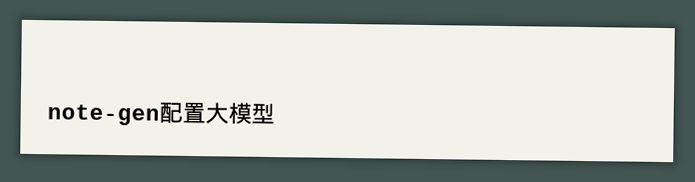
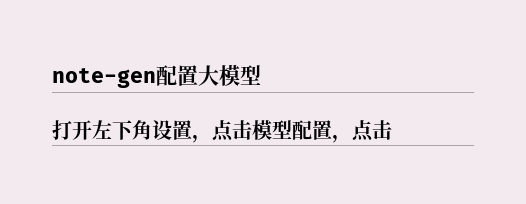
+ 打开左下角设置，点击模型配置，点击

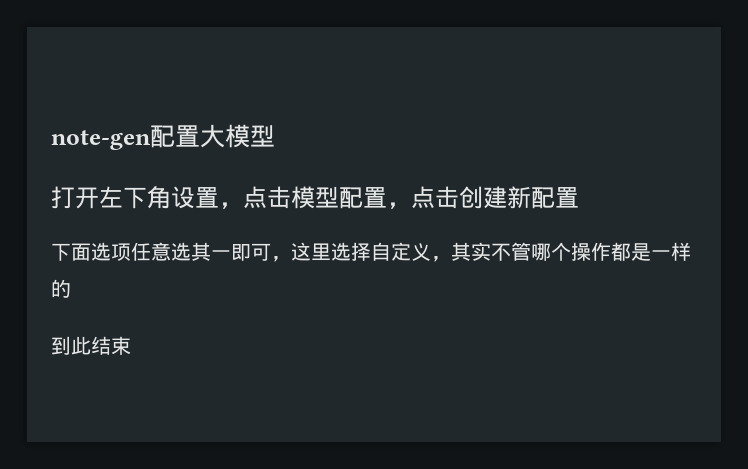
- 打开左下角设置，点击模型配置，点击
+ 打开左下角设置，点击模型配置，点击创建新配置
+ 下面选项任意选其一即可，这里选择自定义，其实不管哪个操作都是一样的
+ 到此结束

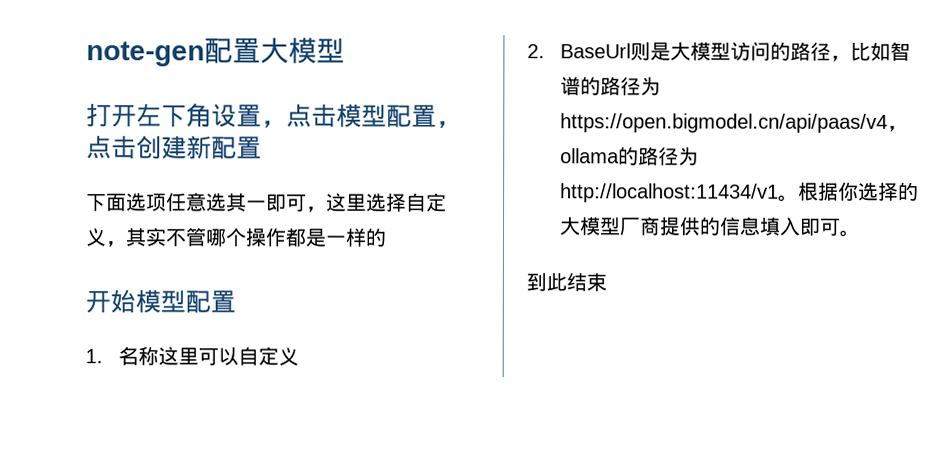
+ 开始模型配置
+ 1.名称这里可以自定义
+ 2. BaseUrl则是大模型访问的路径，比如智谱的路径为https://open.bigmodel.cn/api/paas/v4，ollama的路径为http://localhost:11434/v1。根据你选择的大模型厂商提供的信息填入即可。

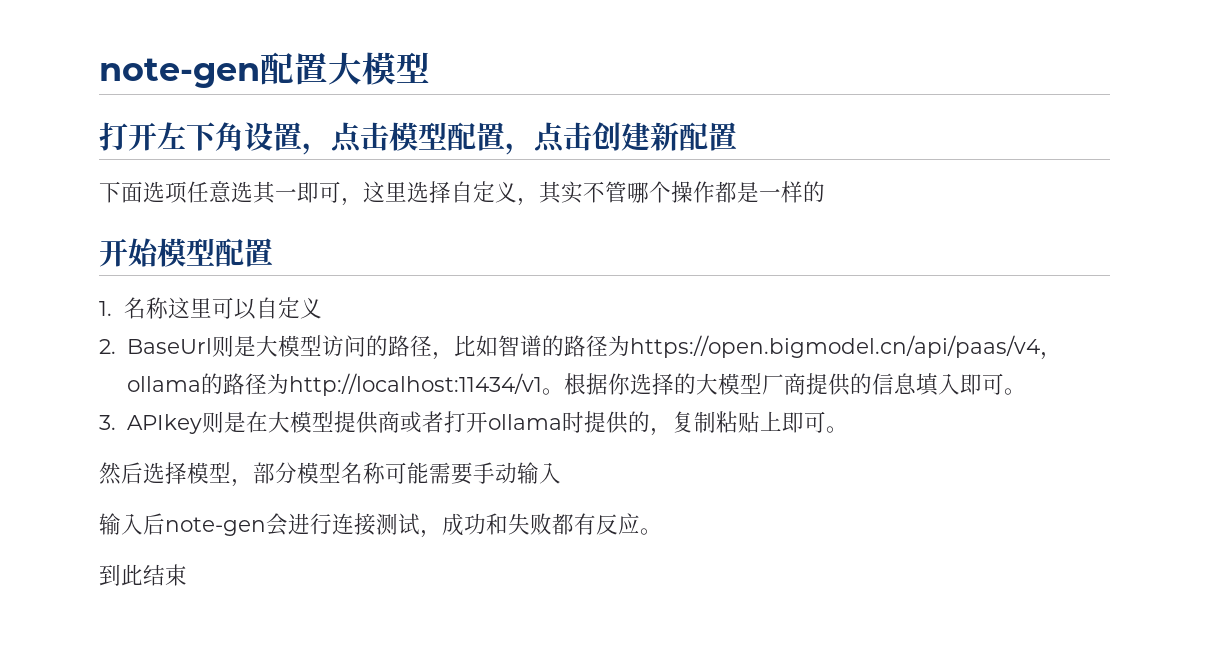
+ 3. APIkey则是在大模型提供商或者打开ollama时提供的，复制粘贴上即可。
+ 然后选择模型，部分模型名称可能需要手动输入
+ 输入后note-gen会进行连接测试，成功和失败都有反应。

